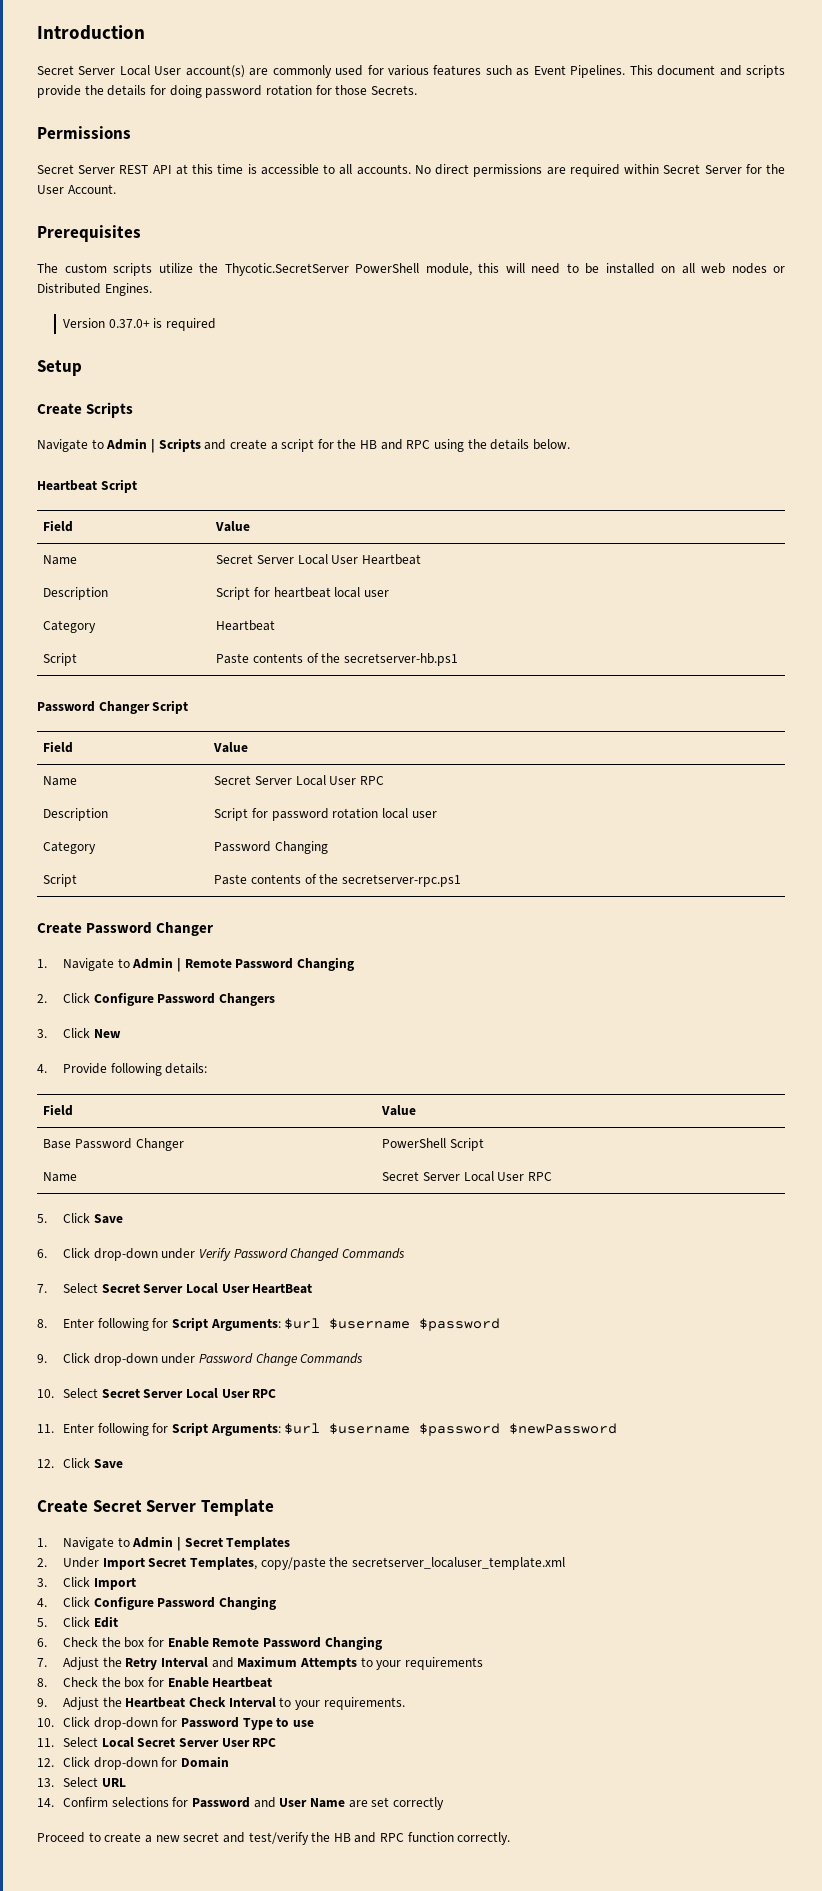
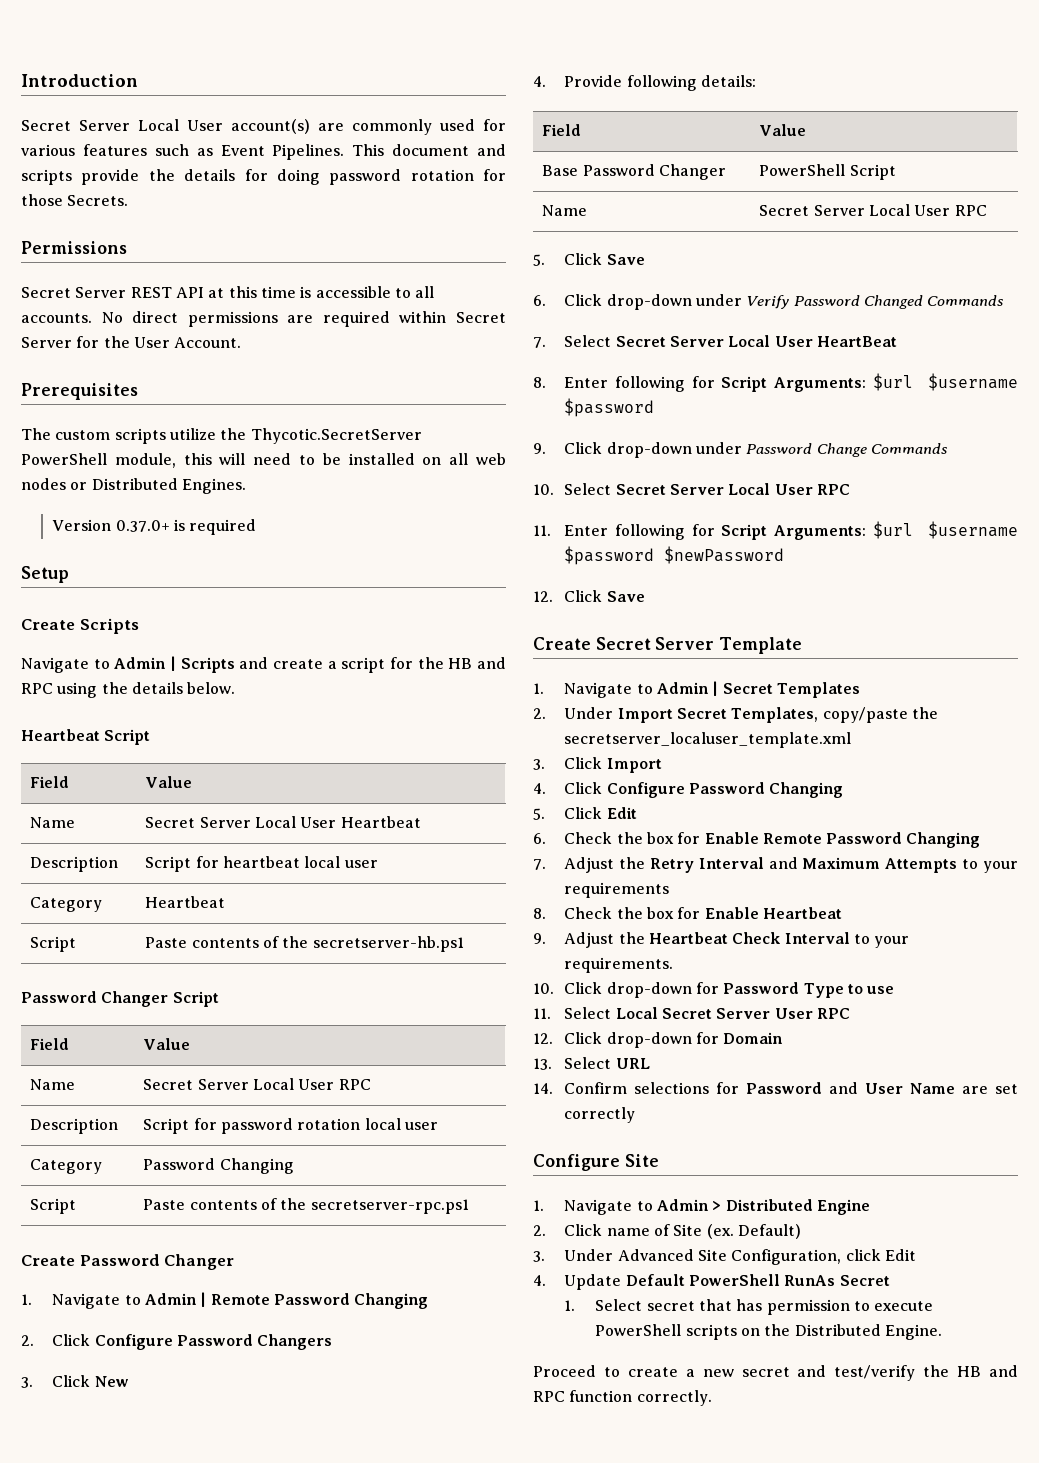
+ Configure Site
+ 1. Navigate to Admin > Distributed Engine
+ 2. Click name of Site (ex. Default)
+ 3. Under Advanced Site Configuration, click Edit
+ 4. Update Default PowerShell RunAs Secret
+ 1. Select secret that has permission to execute PowerShell scripts on the Distributed Engine.

